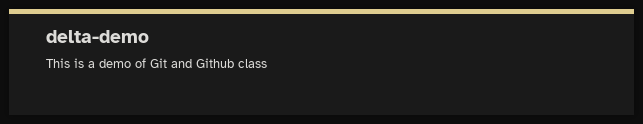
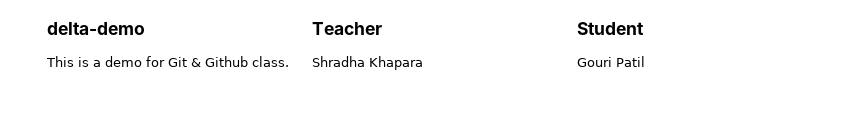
- This is a demo of Git and Github class
+ This is a demo for Git & Github class.
+ Teacher
+ Shradha Khapara
+ Student
+ Gouri Patil

